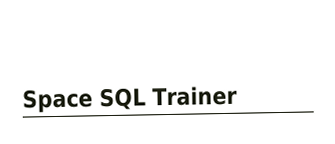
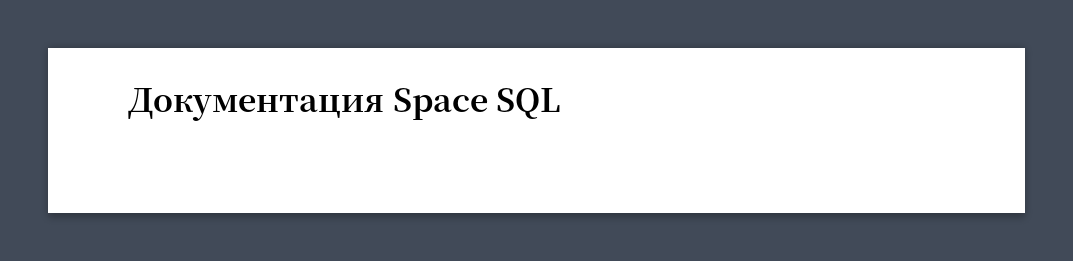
- Space SQL Trainer
+ Документация Space SQL

